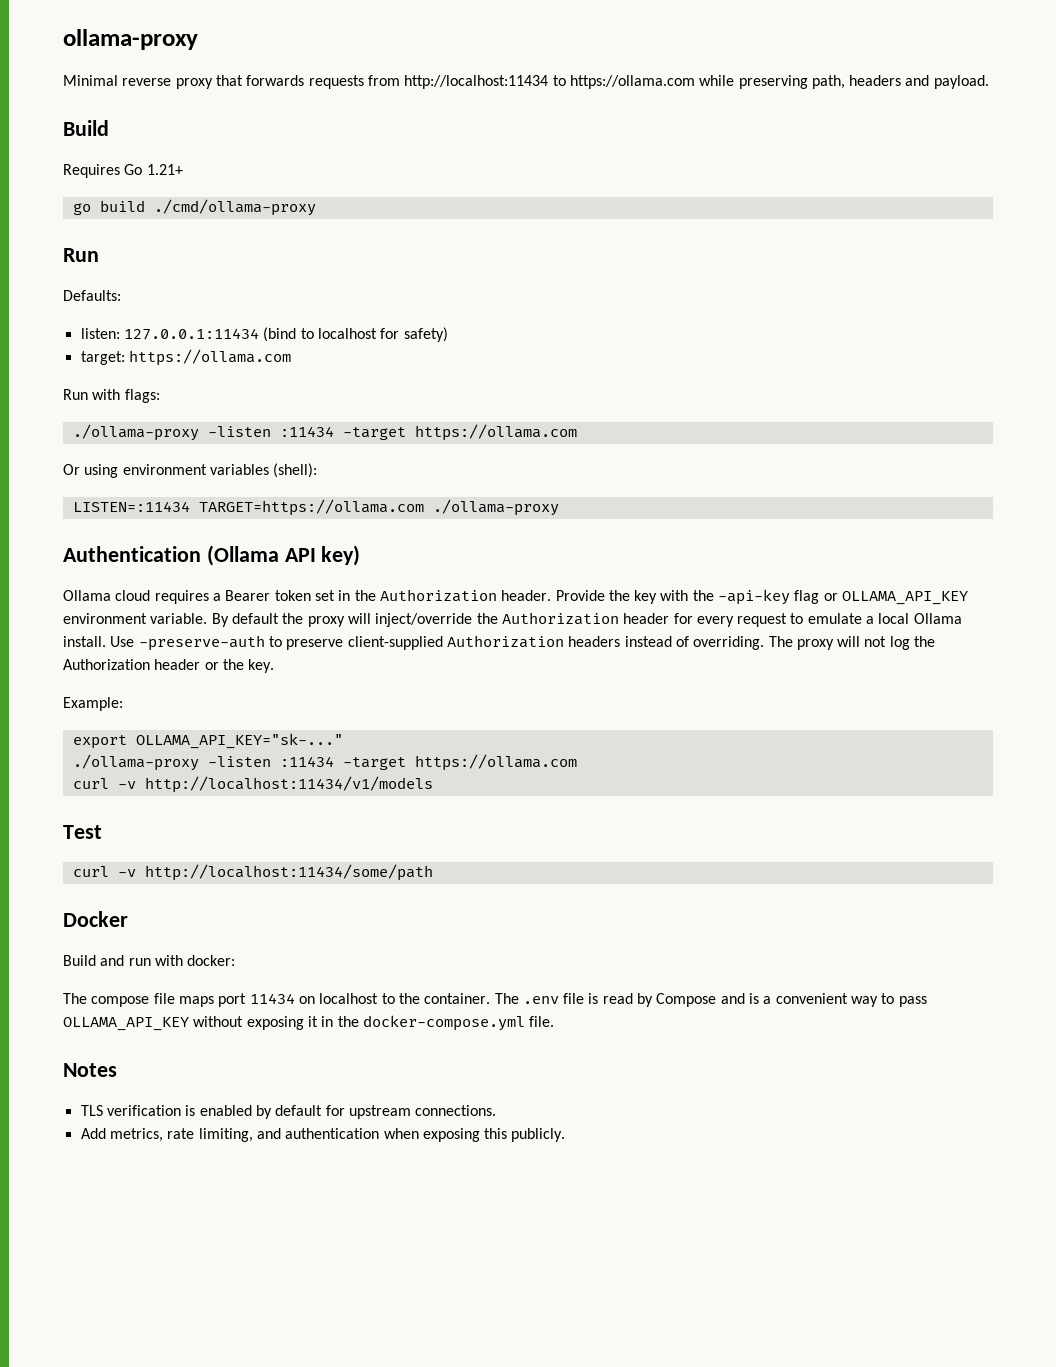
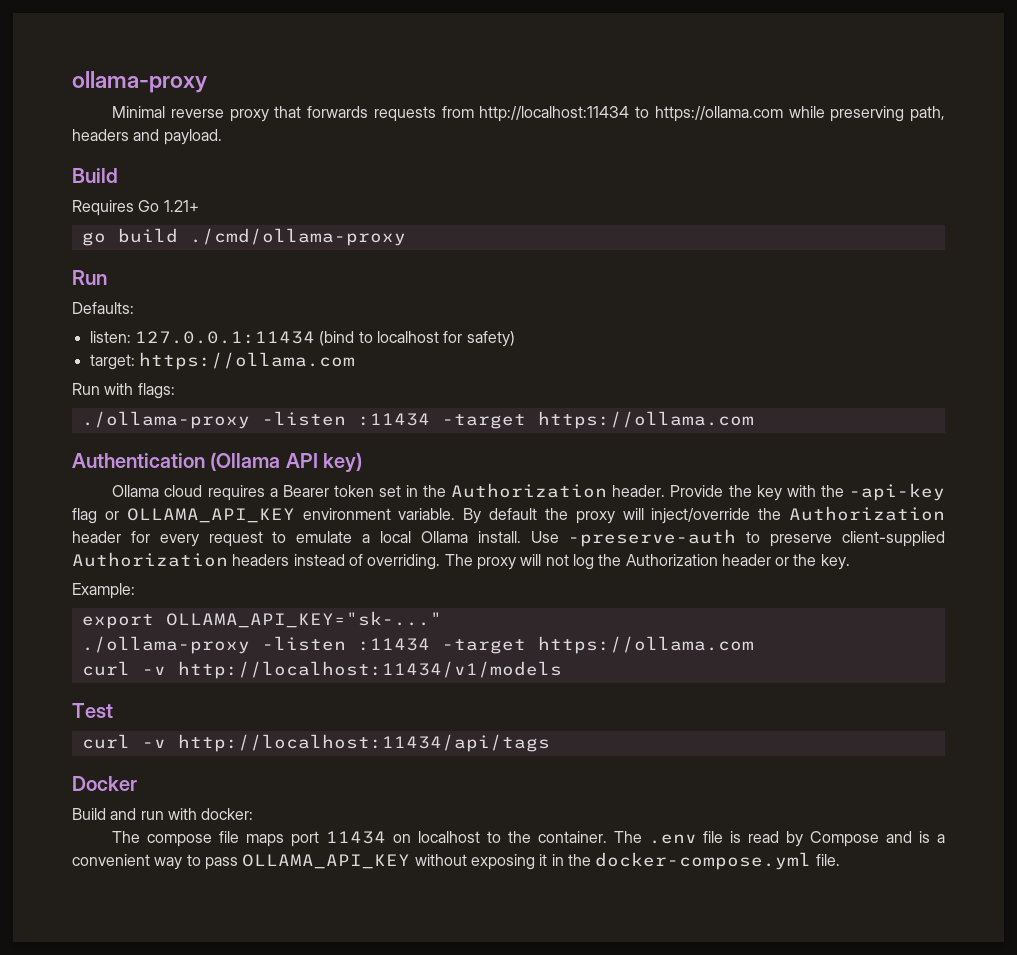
- Or using environment variables (shell):
- LISTEN=:11434 TARGET=https://ollama.com ./ollama-proxy
- curl -v http://localhost:11434/some/path
+ curl -v http://localhost:11434/api/tags
- Notes
- TLS verification is enabled by default for upstream connections.
- Add metrics, rate limiting, and authentication when exposing this publicly.

